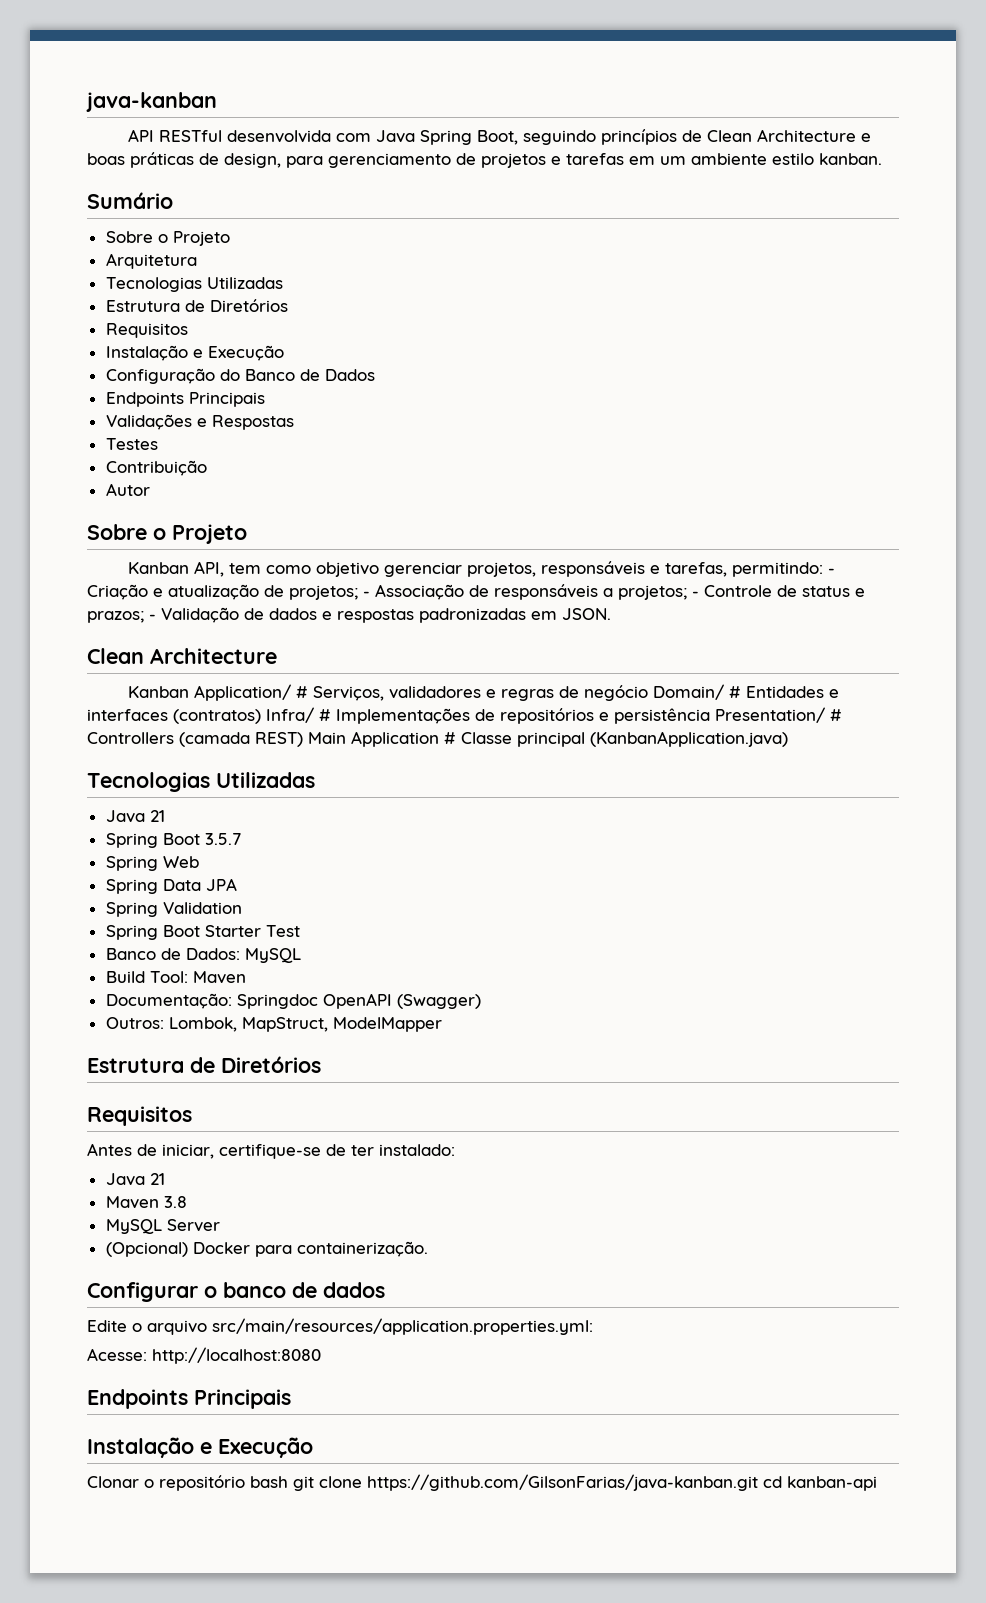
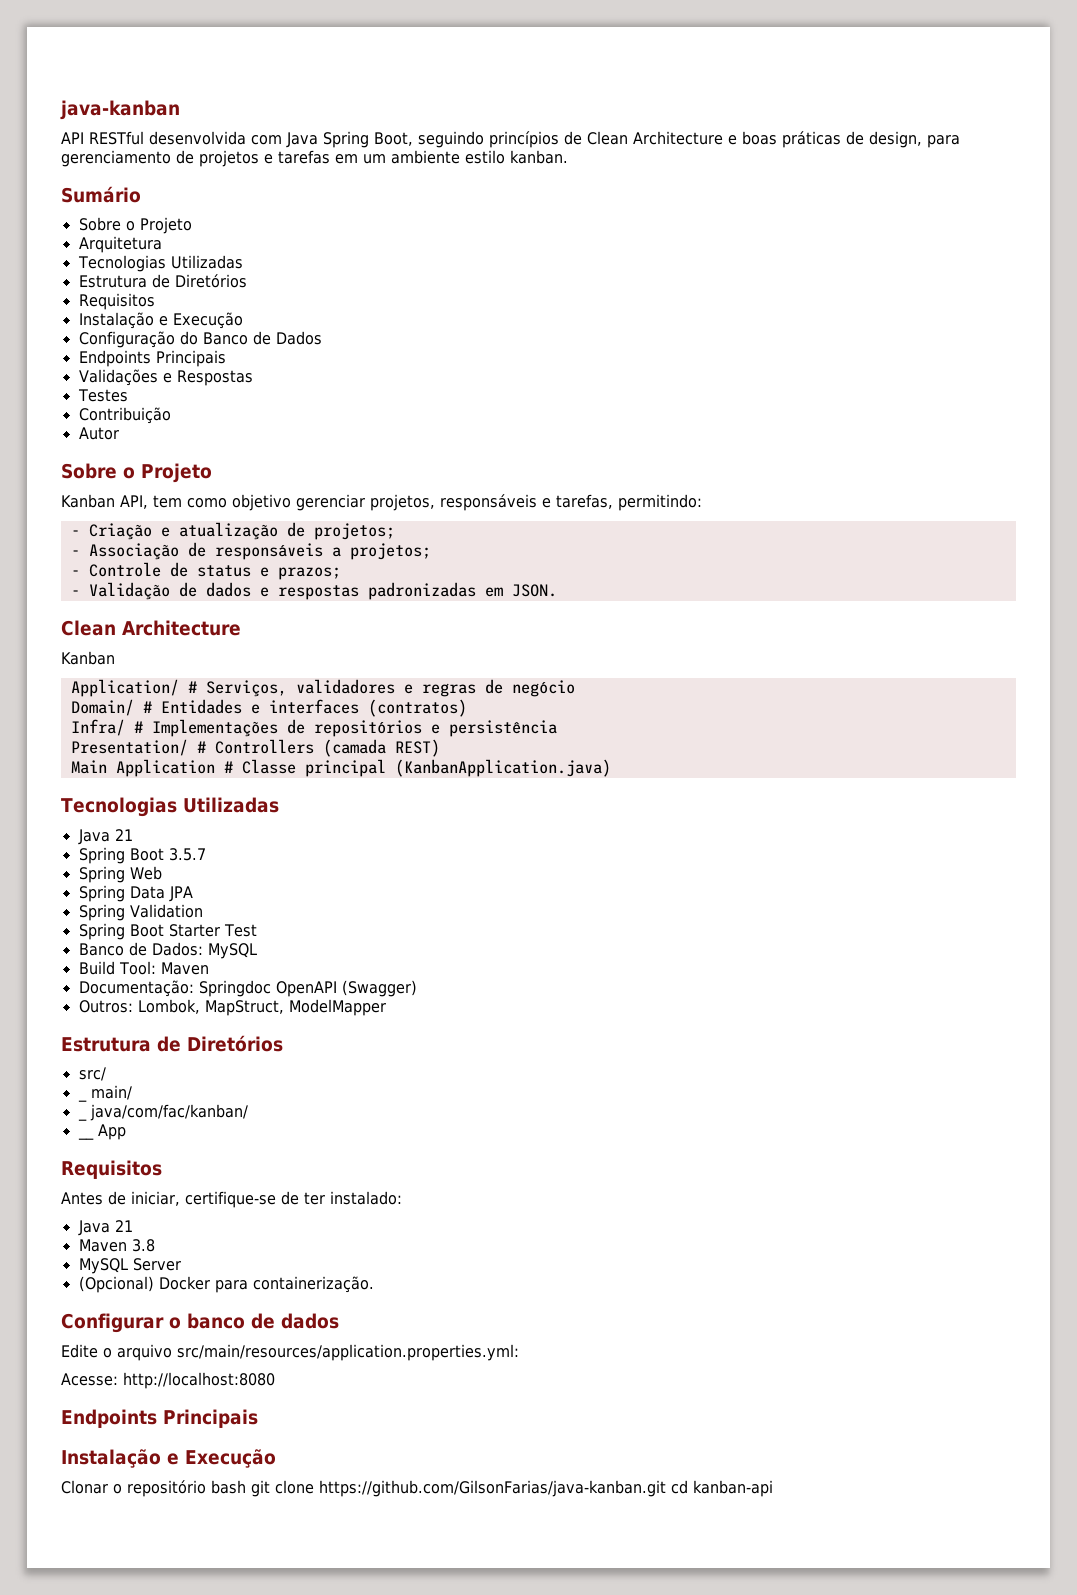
- Kanban API, tem como objetivo gerenciar projetos, responsáveis e tarefas, permitindo: - Criação e atualização de projetos; - Associação de responsáveis a projetos; - Controle de status e prazos; - Validação de dados e respostas padronizadas em JSON.
+ Kanban API, tem como objetivo gerenciar projetos, responsáveis e tarefas, permitindo:
+ - Criação e atualização de projetos;
+ - Associação de responsáveis a projetos;
+ - Controle de status e prazos;
+ - Validação de dados e respostas padronizadas em JSON.
  Clean Architecture
- Kanban Application/ # Serviços, validadores e regras de negócio Domain/ # Entidades e interfaces (contratos) Infra/ # Implementações de repositórios e persistência Presentation/ # Controllers (camada REST) Main Application # Classe principal (KanbanApplication.java)
+ Kanban
+ Application/ # Serviços, validadores e regras de negócio
+ Domain/ # Entidades e interfaces (contratos)
+ Infra/ # Implementações de repositórios e persistência
+ Presentation/ # Controllers (camada REST)
+ Main Application # Classe principal (KanbanApplication.java)
+ src/
+ _ main/
+ _ java/com/fac/kanban/
+ __ App

